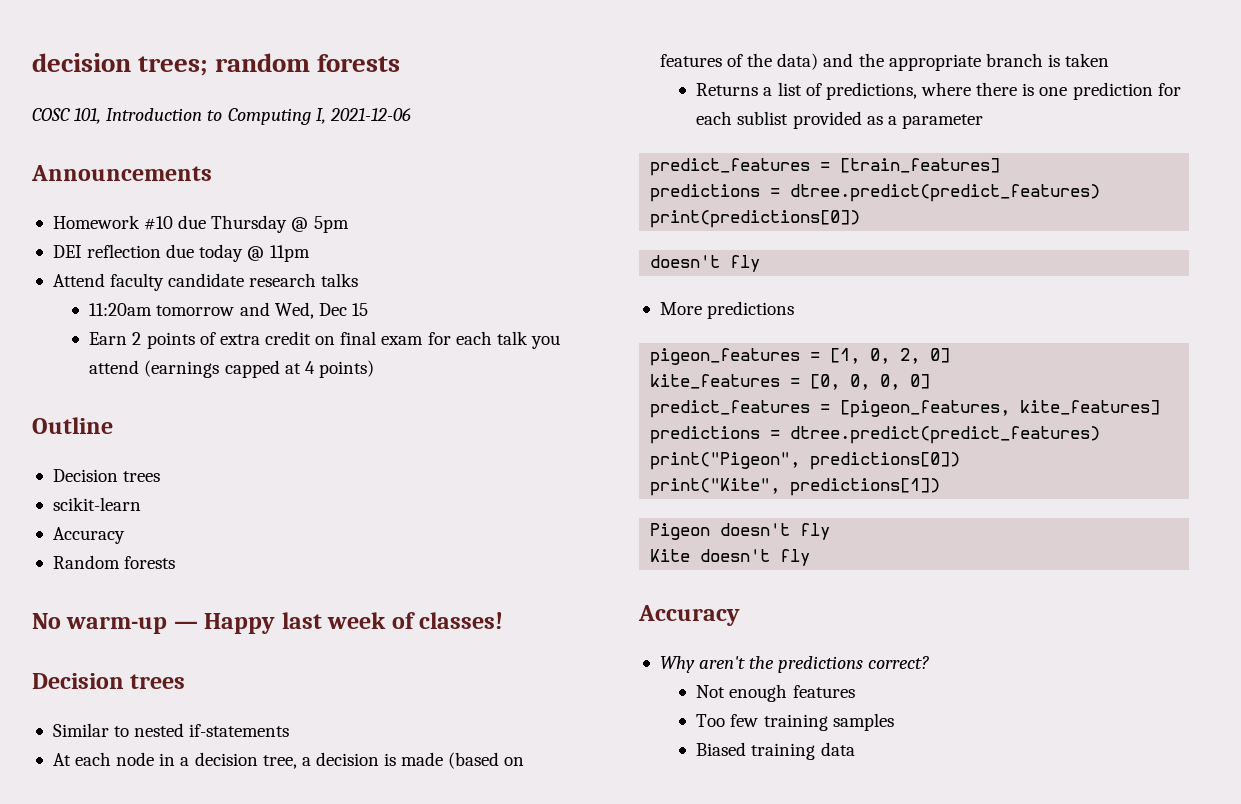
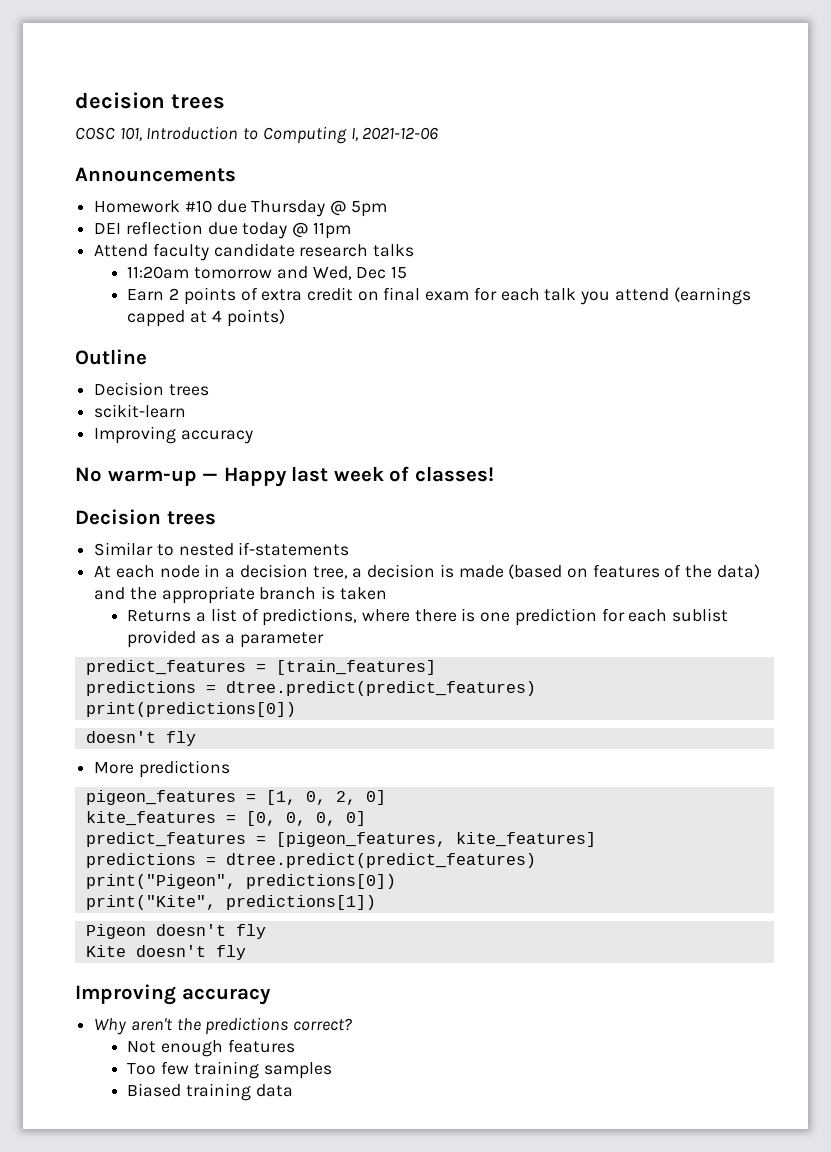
- decision trees; random forests
+ decision trees
  scikit-learn
- Accuracy
- Random forests
+ Improving accuracy
  Kite doesn't fly
- Accuracy
+ Improving accuracy

